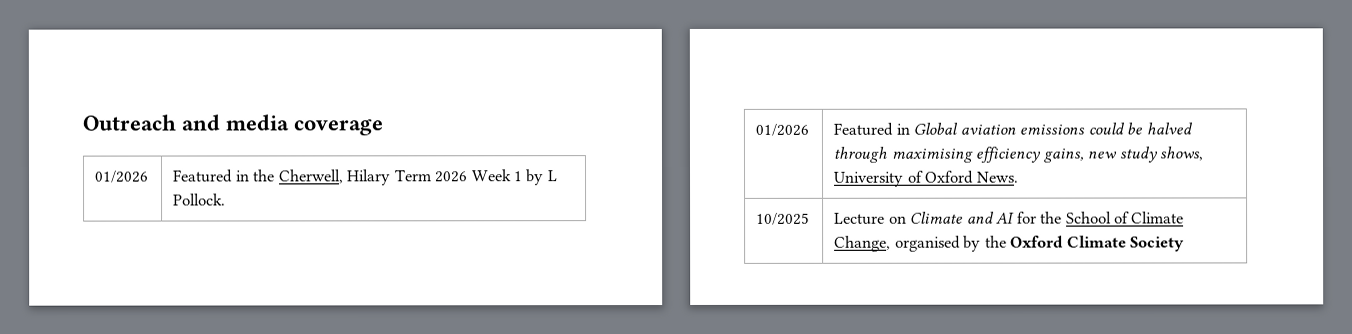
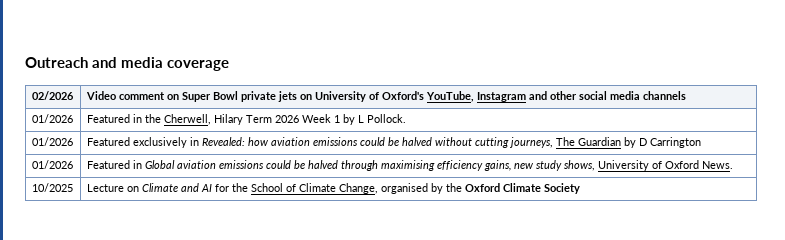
+ 02/2026 | Video comment on Super Bowl private jets on University of Oxford's YouTube, Instagram and other social media channels
+ 01/2026 | Featured exclusively in Revealed: how aviation emissions could be halved without cutting journeys, The Guardian by D Carrington

